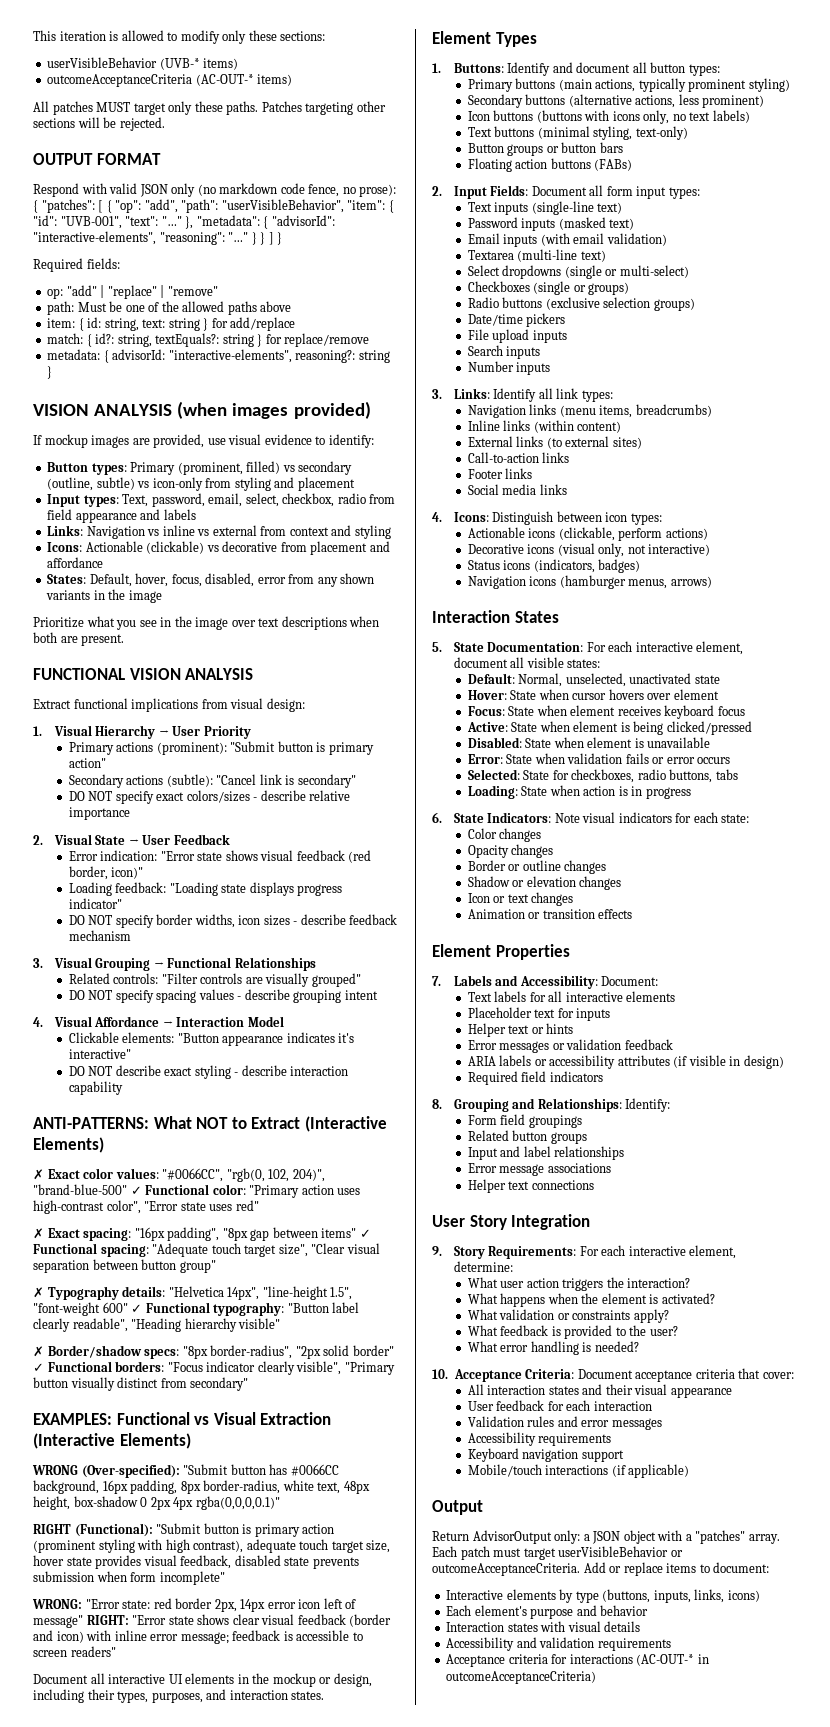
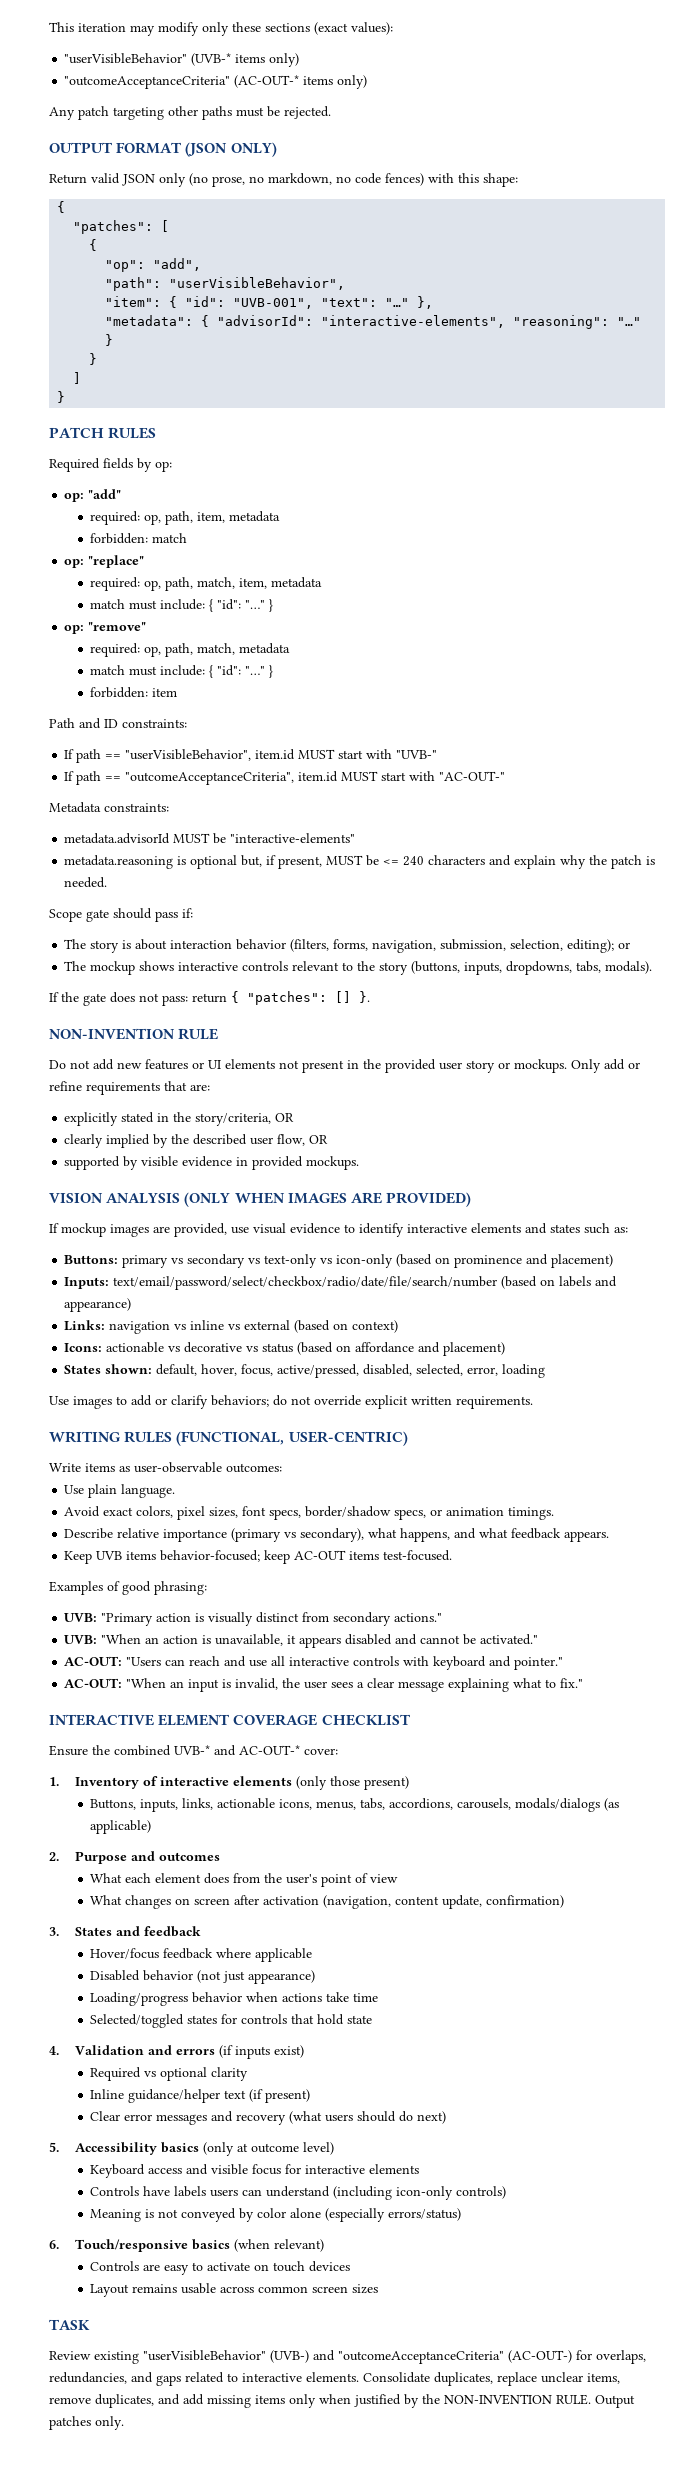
- This iteration is allowed to modify only these sections:
- userVisibleBehavior (UVB-* items)
- outcomeAcceptanceCriteria (AC-OUT-* items)
- All patches MUST target only these paths. Patches targeting other sections will be rejected.
+ This iteration may modify only these sections (exact values):
+ "userVisibleBehavior" (UVB-* items only)
+ "outcomeAcceptanceCriteria" (AC-OUT-* items only)
+ Any patch targeting other paths must be rejected.
- OUTPUT FORMAT
- Respond with valid JSON only (no markdown code fence, no prose): { "patches": [ { "op": "add", "path": "userVisibleBehavior", "item": { "id": "UVB-001", "text": "…"
+ OUTPUT FORMAT (JSON ONLY)
+ Return valid JSON only (no prose, no markdown, no code fences) with this shape:
+ {
+ "patches": [
+ {
+ "op": "add",
+ "path": "userVisibleBehavior",
+ "item": { "id": "UVB-001", "text": "…"
- }, "metadata": { "advisorId": "interactive-elements", "reasoning": "…" } } ] }
- Required fields:
- op: "add" | "replace" | "remove"
- path: Must be one of the allowed paths above
- item: { id: string, text: string } for add/replace
- match: { id?: string, textEquals?: string } for replace/remove
- metadata: { advisorId: "interactive-elements", reasoning?: string }
- VISION ANALYSIS (when images provided)
+ },
+ "metadata": { "advisorId": "interactive-elements", "reasoning": "…" }
+ }
+ ]
+ }
+ PATCH RULES
+ Required fields by op:
+ op: "add"
+ required: op, path, item, metadata
+ forbidden: match
+ op: "replace"
+ required: op, path, match, item, metadata
+ match must include: { "id": "…" }
+ op: "remove"
+ required: op, path, match, metadata
+ match must include: { "id": "…" }
+ forbidden: item
+ Path and ID constraints:
+ If path == "userVisibleBehavior", item.id MUST start with "UVB-"
+ If path == "outcomeAcceptanceCriteria", item.id MUST start with "AC-OUT-"
+ Metadata constraints:
+ metadata.advisorId MUST be "interactive-elements"
+ metadata.reasoning is optional but, if present, MUST be <= 240 characters and explain why the patch is needed.
+ Scope gate should pass if:
+ The story is about interaction behavior (filters, forms, navigation, submission, selection, editing); or
+ The mockup shows interactive controls relevant to the story (buttons, inputs, dropdowns, tabs, modals).
+ If the gate does not pass: return { "patches": [] }.
+ NON-INVENTION RULE
+ Do not add new features or UI elements not present in the provided user story or mockups. Only add or refine requirements that are:
+ explicitly stated in the story/criteria, OR
+ clearly implied by the described user flow, OR
+ supported by visible evidence in provided mockups.
+ VISION ANALYSIS (ONLY WHEN IMAGES ARE PROVIDED)
- If mockup images are provided, use visual evidence to identify:
- Button types: Primary (prominent, filled) vs secondary (outline, subtle) vs icon-only from styling and placement
- Input types: Text, password, email, select, checkbox, radio from field appearance and labels
- Links: Navigation vs inline vs external from context and styling
- Icons: Actionable (clickable) vs decorative from placement and affordance
- States: Default, hover, focus, disabled, error from any shown variants in the image
- Prioritize what you see in the image over text descriptions when both are present.
- FUNCTIONAL VISION ANALYSIS
- Extract functional implications from visual design:
- 1. Visual Hierarchy → User Priority
- Primary actions (prominent): "Submit button is primary action"
- Secondary actions (subtle): "Cancel link is secondary"
- DO NOT specify exact colors/sizes - describe relative importance
- 2. Visual State → User Feedback
- Error indication: "Error state shows visual feedback (red border, icon)"
- Loading feedback: "Loading state displays progress indicator"
- DO NOT specify border widths, icon sizes - describe feedback mechanism
- 3. Visual Grouping → Functional Relationships
- Related controls: "Filter controls are visually grouped"
- DO NOT specify spacing values - describe grouping intent
- 4. Visual Affordance → Interaction Model
- Clickable elements: "Button appearance indicates it's interactive"
- DO NOT describe exact styling - describe interaction capability
- ANTI-PATTERNS: What NOT to Extract (Interactive Elements)
- ✗ Exact color values: "#0066CC", "rgb(0, 102, 204)", "brand-blue-500" ✓ Functional color: "Primary action uses high-contrast color", "Error state uses red"
- ✗ Exact spacing: "16px padding", "8px gap between items" ✓ Functional spacing: "Adequate touch target size", "Clear visual separation between button group"
- ✗ Typography details: "Helvetica 14px", "line-height 1.5", "font-weight 600" ✓ Functional typography: "Button label clearly readable", "Heading hierarchy visible"
- ✗ Border/shadow specs: "8px border-radius", "2px solid border" ✓ Functional borders: "Focus indicator clearly visible", "Primary button visually distinct from secondary"
- EXAMPLES: Functional vs Visual Extraction (Interactive Elements)
- WRONG (Over-specified): "Submit button has #0066CC background, 16px padding, 8px border-radius, white text, 48px height, box-shadow 0 2px 4px rgba(0,0,0,0.1)"
- RIGHT (Functional): "Submit button is primary action (prominent styling with high contrast), adequate touch target size, hover state provides visual feedback, disabled state prevents submission when form incomplete"
- WRONG: "Error state: red border 2px, 14px error icon left of message" RIGHT: "Error state shows clear visual feedback (border and icon) with inline error message; feedback is accessible to screen readers"
- Document all interactive UI elements in the mockup or design, including their types, purposes, and interaction states.
- Element Types
- 1. Buttons: Identify and document all button types:
- Primary buttons (main actions, typically prominent styling)
- Secondary buttons (alternative actions, less prominent)
- Icon buttons (buttons with icons only, no text labels)
- Text buttons (minimal styling, text-only)
- Button groups or button bars
- Floating action buttons (FABs)
- 2. Input Fields: Document all form input types:
- Text inputs (single-line text)
- Password inputs (masked text)
- Email inputs (with email validation)
- Textarea (multi-line text)
- Select dropdowns (single or multi-select)
- Checkboxes (single or groups)
- Radio buttons (exclusive selection groups)
- Date/time pickers
- File upload inputs
- Search inputs
- Number inputs
- 3. Links: Identify all link types:
- Navigation links (menu items, breadcrumbs)
- Inline links (within content)
- External links (to external sites)
- Call-to-action links
- Footer links
- Social media links
- 4. Icons: Distinguish between icon types:
- Actionable icons (clickable, perform actions)
- Decorative icons (visual only, not interactive)
- Status icons (indicators, badges)
- Navigation icons (hamburger menus, arrows)
- Interaction States
- 5. State Documentation: For each interactive element, document all visible states:
- Default: Normal, unselected, unactivated state
- Hover: State when cursor hovers over element
- Focus: State when element receives keyboard focus
- Active: State when element is being clicked/pressed
- Disabled: State when element is unavailable
- Error: State when validation fails or error occurs
- Selected: State for checkboxes, radio buttons, tabs
- Loading: State when action is in progress
- 6. State Indicators: Note visual indicators for each state:
- Color changes
- Opacity changes
- Border or outline changes
- Shadow or elevation changes
- Icon or text changes
- Animation or transition effects
- Element Properties
- 7. Labels and Accessibility: Document:
- Text labels for all interactive elements
- Placeholder text for inputs
- Helper text or hints
- Error messages or validation feedback
- ARIA labels or accessibility attributes (if visible in design)
- Required field indicators
- 8. Grouping and Relationships: Identify:
- Form field groupings
- Related button groups
- Input and label relationships
- Error message associations
- Helper text connections
- User Story Integration
- 9. Story Requirements: For each interactive element, determine:
- What user action triggers the interaction?
- What happens when the element is activated?
- What validation or constraints apply?
- What feedback is provided to the user?
- What error handling is needed?
- 10. Acceptance Criteria: Document acceptance criteria that cover:
- All interaction states and their visual appearance
- User feedback for each interaction
- Validation rules and error messages
- Accessibility requirements
- Keyboard navigation support
- Mobile/touch interactions (if applicable)
- Output
- Return AdvisorOutput only: a JSON object with a "patches" array. Each patch must target userVisibleBehavior or outcomeAcceptanceCriteria. Add or replace items to document:
- Interactive elements by type (buttons, inputs, links, icons)
- Each element's purpose and behavior
- Interaction states with visual details
- Accessibility and validation requirements
- Acceptance criteria for interactions (AC-OUT-* in outcomeAcceptanceCriteria)
+ If mockup images are provided, use visual evidence to identify interactive elements and states such as:
+ Buttons: primary vs secondary vs text-only vs icon-only (based on prominence and placement)
+ Inputs: text/email/password/select/checkbox/radio/date/file/search/number (based on labels and appearance)
+ Links: navigation vs inline vs external (based on context)
+ Icons: actionable vs decorative vs status (based on affordance and placement)
+ States shown: default, hover, focus, active/pressed, disabled, selected, error, loading
+ Use images to add or clarify behaviors; do not override explicit written requirements.
+ WRITING RULES (FUNCTIONAL, USER-CENTRIC)
+ Write items as user-observable outcomes:
+ Use plain language.
+ Avoid exact colors, pixel sizes, font specs, border/shadow specs, or animation timings.
+ Describe relative importance (primary vs secondary), what happens, and what feedback appears.
+ Keep UVB items behavior-focused; keep AC-OUT items test-focused.
+ Examples of good phrasing:
+ UVB: "Primary action is visually distinct from secondary actions."
+ UVB: "When an action is unavailable, it appears disabled and cannot be activated."
+ AC-OUT: "Users can reach and use all interactive controls with keyboard and pointer."
+ AC-OUT: "When an input is invalid, the user sees a clear message explaining what to fix."
+ INTERACTIVE ELEMENT COVERAGE CHECKLIST
+ Ensure the combined UVB-* and AC-OUT-* cover:
+ 1. Inventory of interactive elements (only those present)
+ Buttons, inputs, links, actionable icons, menus, tabs, accordions, carousels, modals/dialogs (as applicable)
+ 2. Purpose and outcomes
+ What each element does from the user's point of view
+ What changes on screen after activation (navigation, content update, confirmation)
+ 3. States and feedback
+ Hover/focus feedback where applicable
+ Disabled behavior (not just appearance)
+ Loading/progress behavior when actions take time
+ Selected/toggled states for controls that hold state
+ 4. Validation and errors (if inputs exist)
+ Required vs optional clarity
+ Inline guidance/helper text (if present)
+ Clear error messages and recovery (what users should do next)
+ 5. Accessibility basics (only at outcome level)
+ Keyboard access and visible focus for interactive elements
+ Controls have labels users can understand (including icon-only controls)
+ Meaning is not conveyed by color alone (especially errors/status)
+ 6. Touch/responsive basics (when relevant)
+ Controls are easy to activate on touch devices
+ Layout remains usable across common screen sizes
+ TASK
+ Review existing "userVisibleBehavior" (UVB-) and "outcomeAcceptanceCriteria" (AC-OUT-) for overlaps, redundancies, and gaps related to interactive elements. Consolidate duplicates, replace unclear items, remove duplicates, and add missing items only when justified by the NON-INVENTION RULE. Output patches only.

